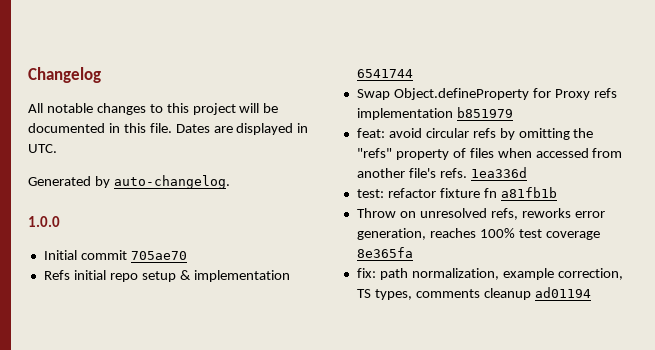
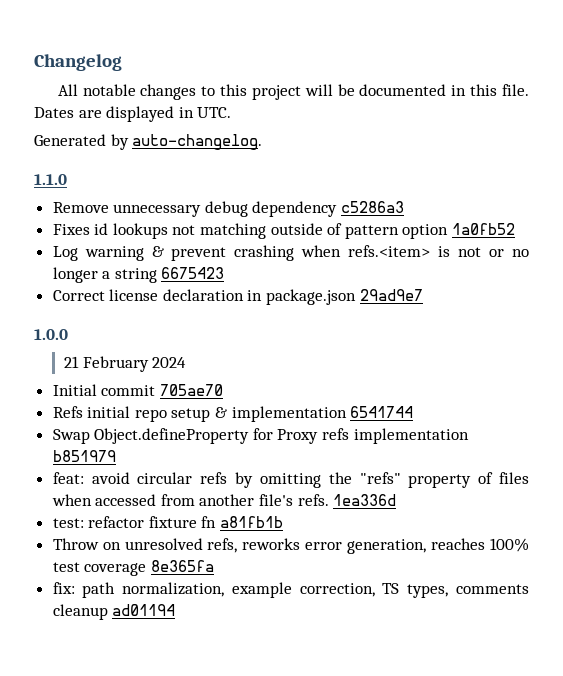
+ 1.1.0
+ Remove unnecessary debug dependency c5286a3
+ Fixes id lookups not matching outside of pattern option 1a0fb52
+ Log warning & prevent crashing when refs.<item> is not or no longer a string 6675423
+ Correct license declaration in package.json 29ad9e7
  1.0.0
+ 21 February 2024

